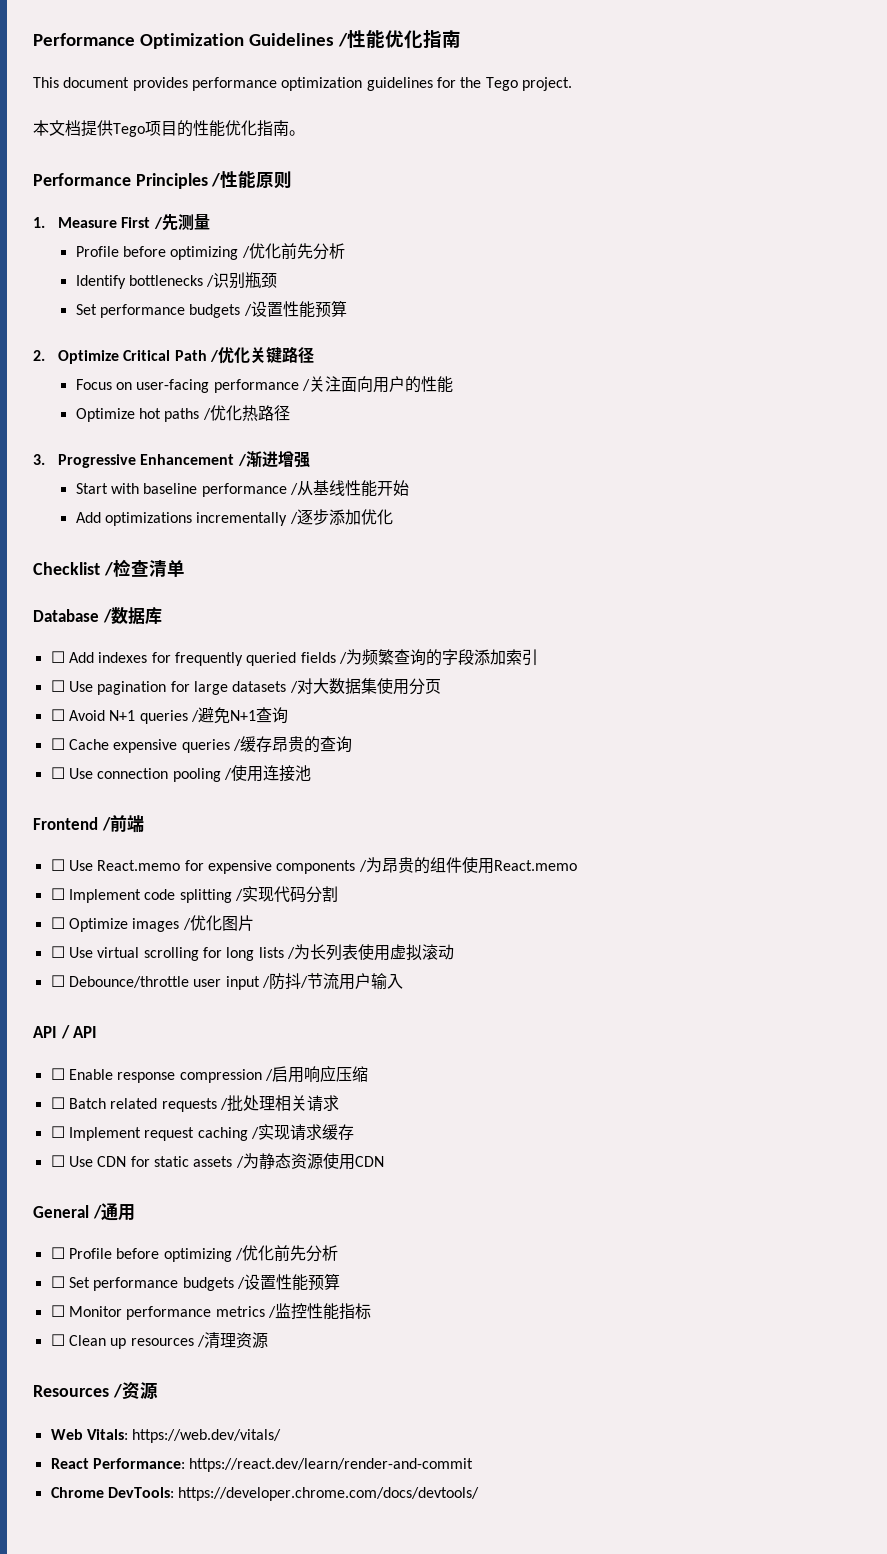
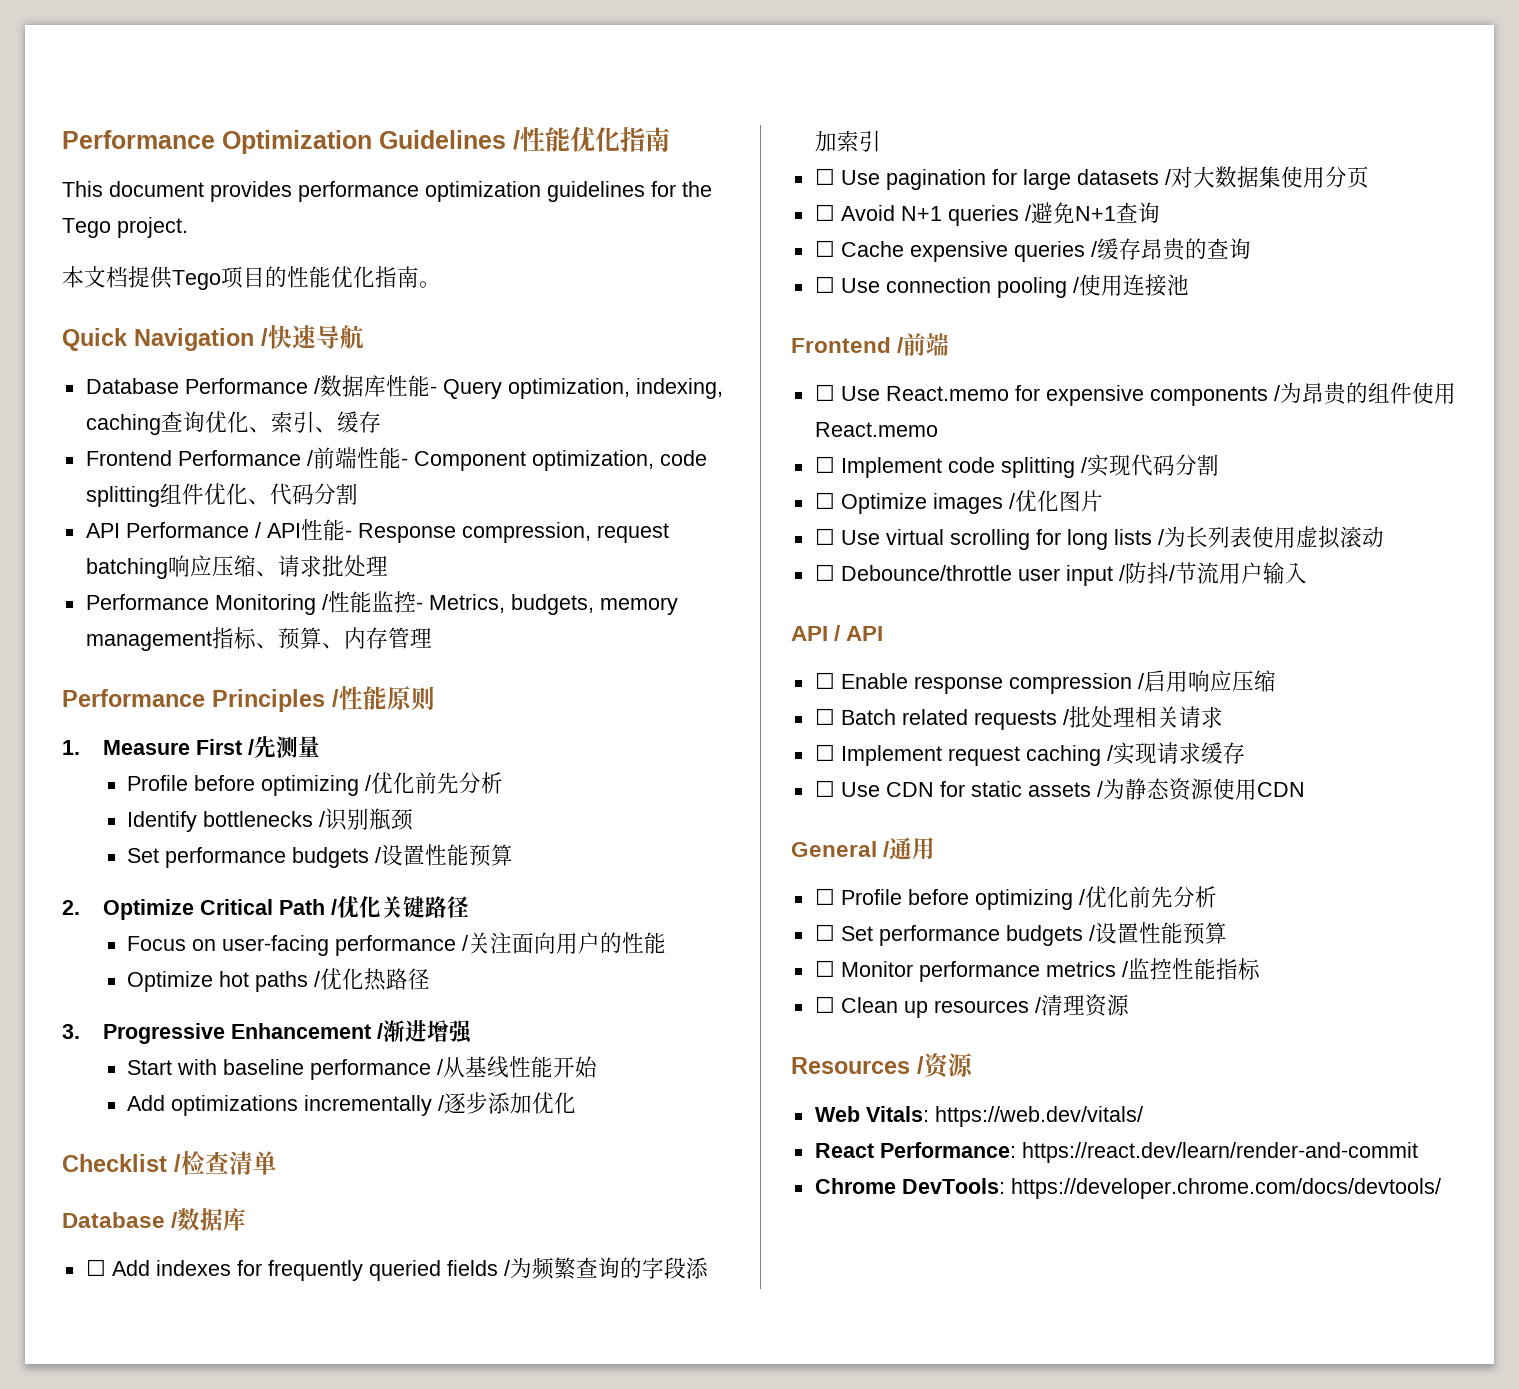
+ Quick Navigation /快速导航
+ Database Performance /数据库性能- Query optimization, indexing, caching查询优化、索引、缓存
+ Frontend Performance /前端性能- Component optimization, code splitting组件优化、代码分割
+ API Performance / API性能- Response compression, request batching响应压缩、请求批处理
+ Performance Monitoring /性能监控- Metrics, budgets, memory management指标、预算、内存管理

